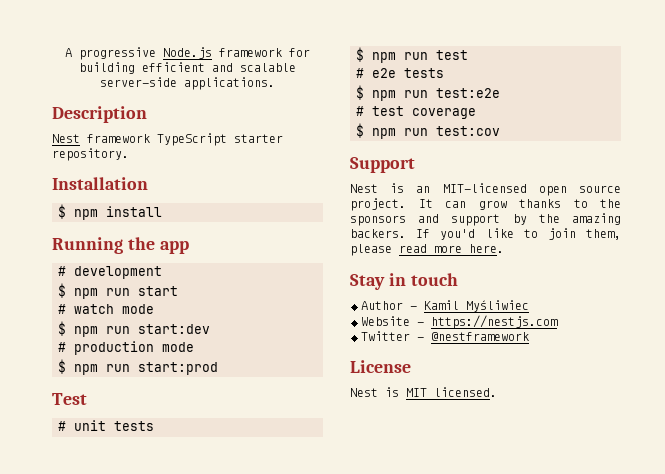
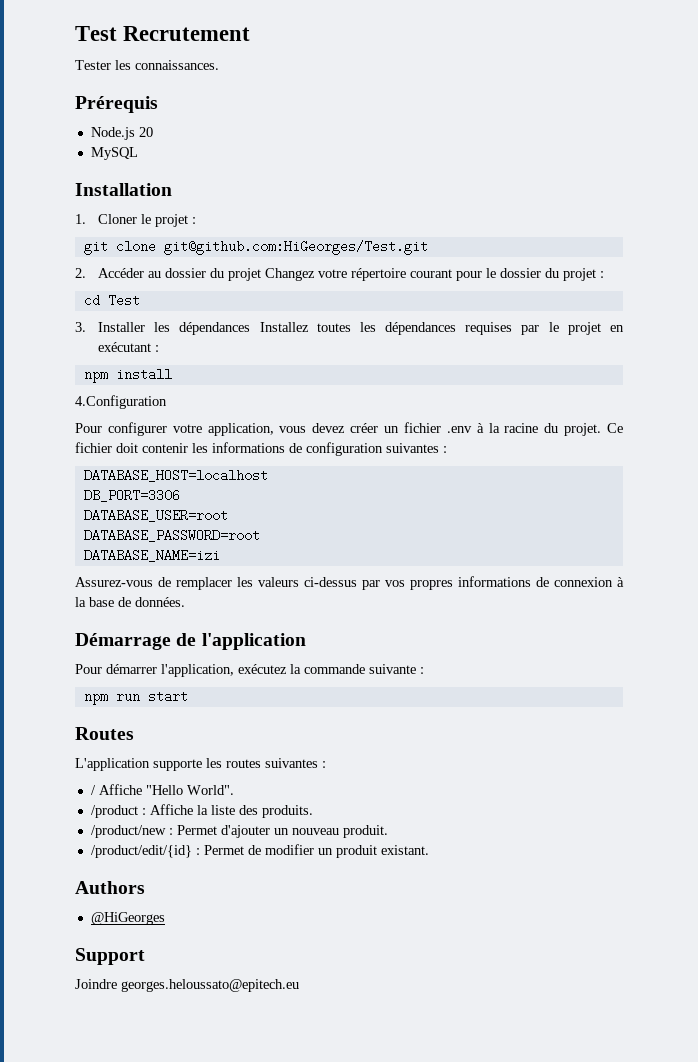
- A progressive Node.js framework for building efficient and scalable server-side applications.
- Description
- Nest framework TypeScript starter repository.
+ Test Recrutement
+ Tester les connaissances.
+ Prérequis
+ Node.js 20
+ MySQL
  Installation
- $ npm install
- Running the app
- # development
- $ npm run start
- # watch mode
- $ npm run start:dev
- # production mode
- $ npm run start:prod
- Test
- # unit tests
- $ npm run test
- # e2e tests
- $ npm run test:e2e
- # test coverage
- $ npm run test:cov
+ 1. Cloner le projet :
+ git clone git@github.com:HiGeorges/Test.git
+ 2. Accéder au dossier du projet Changez votre répertoire courant pour le dossier du projet :
+ cd Test
+ 3. Installer les dépendances Installez toutes les dépendances requises par le projet en exécutant :
+ npm install
+ 4.Configuration
+ Pour configurer votre application, vous devez créer un fichier .env à la racine du projet. Ce fichier doit contenir les informations de configuration suivantes :
+ DATABASE_HOST=localhost
+ DB_PORT=3306
+ DATABASE_USER=root
+ DATABASE_PASSWORD=root
+ DATABASE_NAME=izi
+ Assurez-vous de remplacer les valeurs ci-dessus par vos propres informations de connexion à la base de données.
+ Démarrage de l'application
+ Pour démarrer l'application, exécutez la commande suivante :
+ npm run start
+ Routes
+ L'application supporte les routes suivantes :
+ / Affiche "Hello World".
+ /product : Affiche la liste des produits.
+ /product/new : Permet d'ajouter un nouveau produit.
+ /product/edit/{id} : Permet de modifier un produit existant.
+ Authors
+ @HiGeorges
  Support
- Nest is an MIT-licensed open source project. It can grow thanks to the sponsors and support by the amazing backers. If you'd like to join them, please read more here.
- Stay in touch
- Author - Kamil Myśliwiec
- Website - https://nestjs.com
- Twitter - @nestframework
- License
- Nest is MIT licensed.
+ Joindre georges.heloussato@epitech.eu

